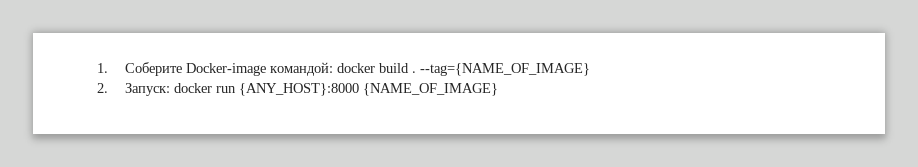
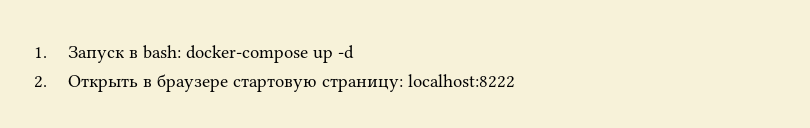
- 1. Соберите Docker-image командой: docker build . --tag={NAME_OF_IMAGE}
- 2. Запуск: docker run {ANY_HOST}:8000 {NAME_OF_IMAGE}
+ 1. Запуск в bash: docker-compose up -d
+ 2. Открыть в браузере стартовую страницу: localhost:8222

